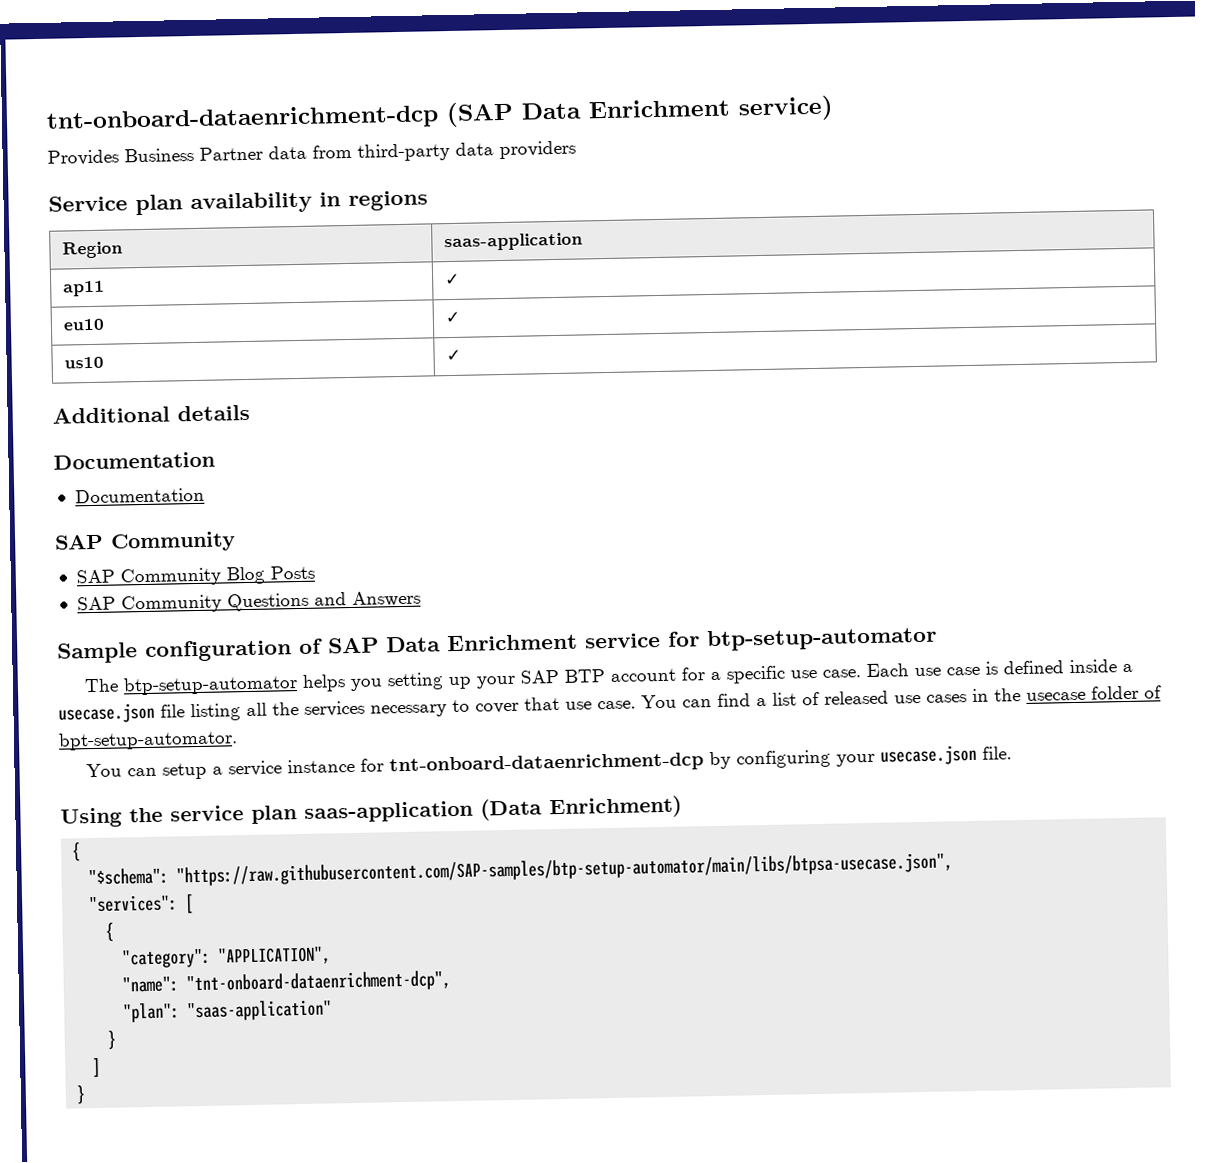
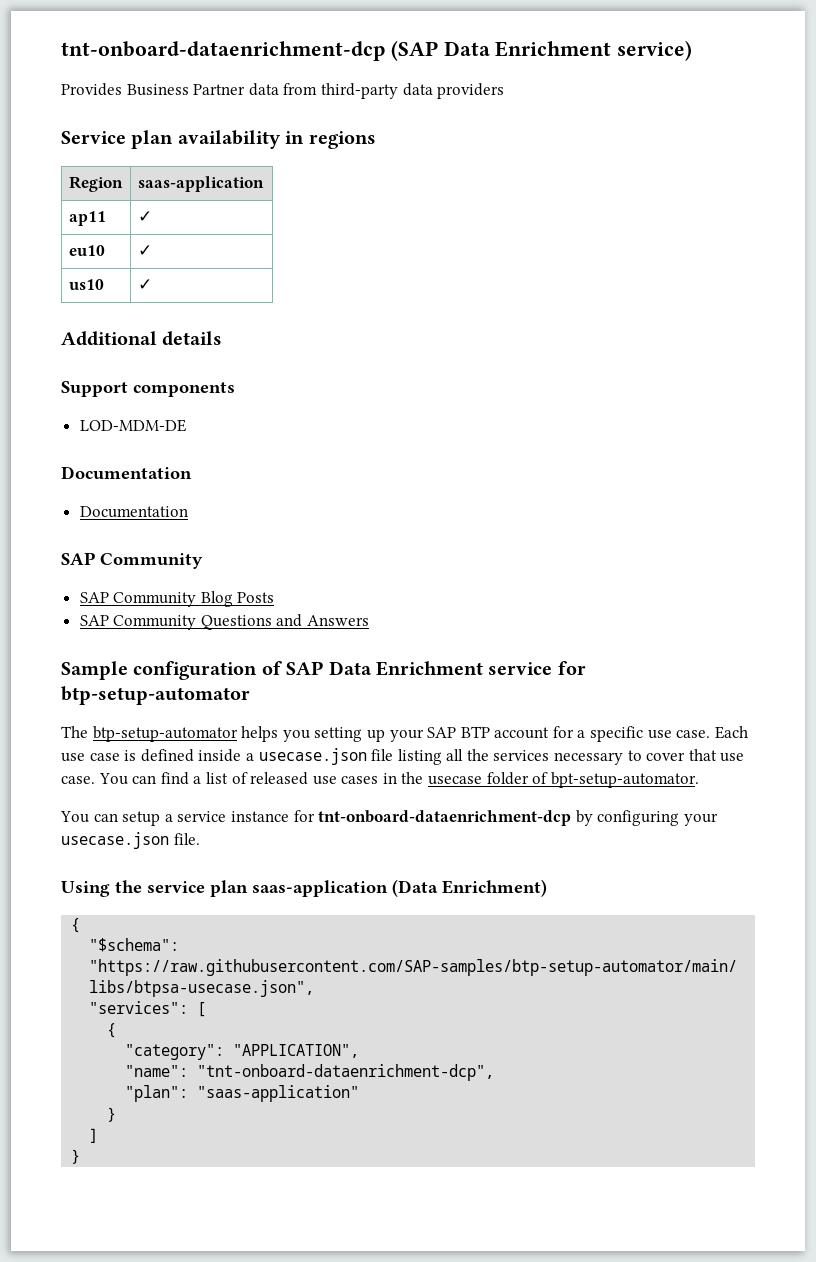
+ Support components
+ LOD-MDM-DE

